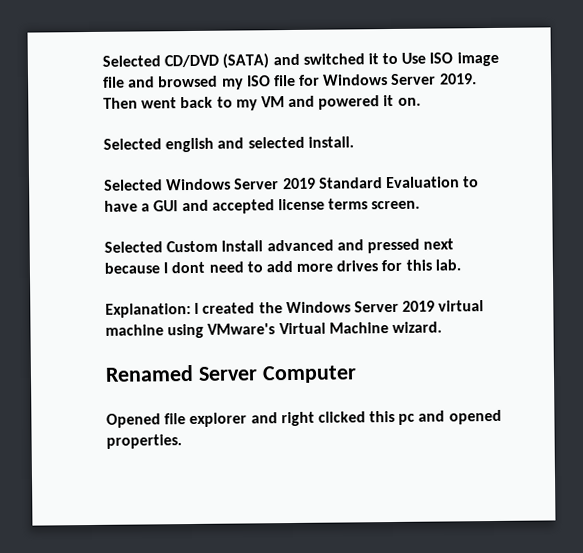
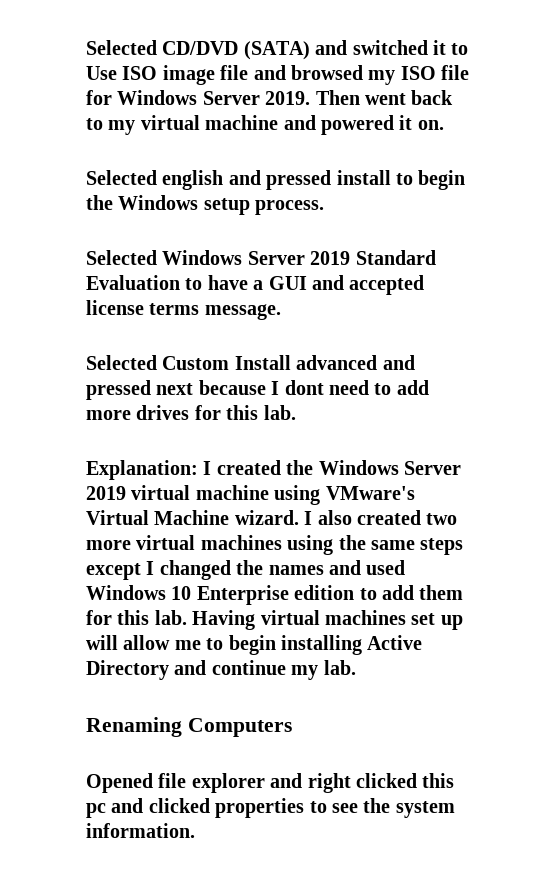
- Then went back to my VM and powered it on.
+ Then went back to my virtual machine and powered it on.
- Selected english and selected install.
+ Selected english and pressed install to begin the Windows setup process.
- Selected Windows Server 2019 Standard Evaluation to have a GUI and accepted license terms screen.
+ Selected Windows Server 2019 Standard Evaluation to have a GUI and accepted license terms message.
- Explanation: I created the Windows Server 2019 virtual machine using VMware's Virtual Machine wizard.
- Renamed Server Computer
+ Explanation: I created the Windows Server 2019 virtual machine using VMware's Virtual Machine wizard. I also created two more virtual machines using the same steps except I changed the names and used Windows 10 Enterprise edition to add them for this lab. Having virtual machines set up will allow me to begin installing Active Directory and continue my lab.
+ Renaming Computers
- Opened file explorer and right clicked this pc and opened properties.
+ Opened file explorer and right clicked this pc and clicked properties to see the system information.

